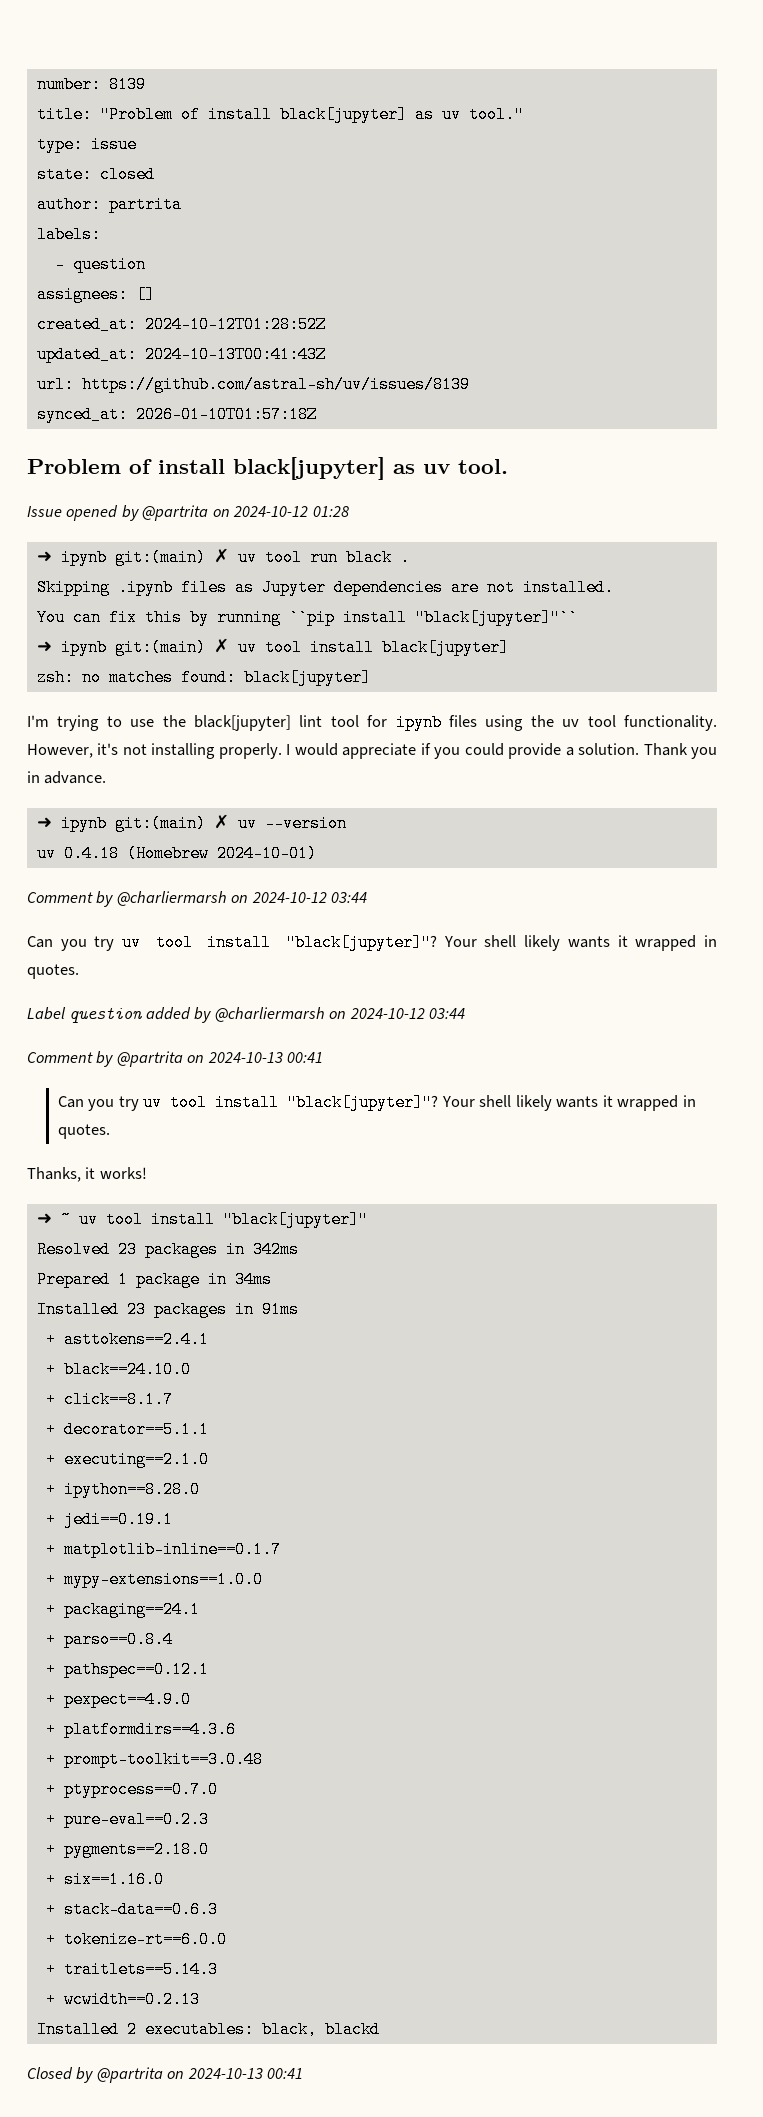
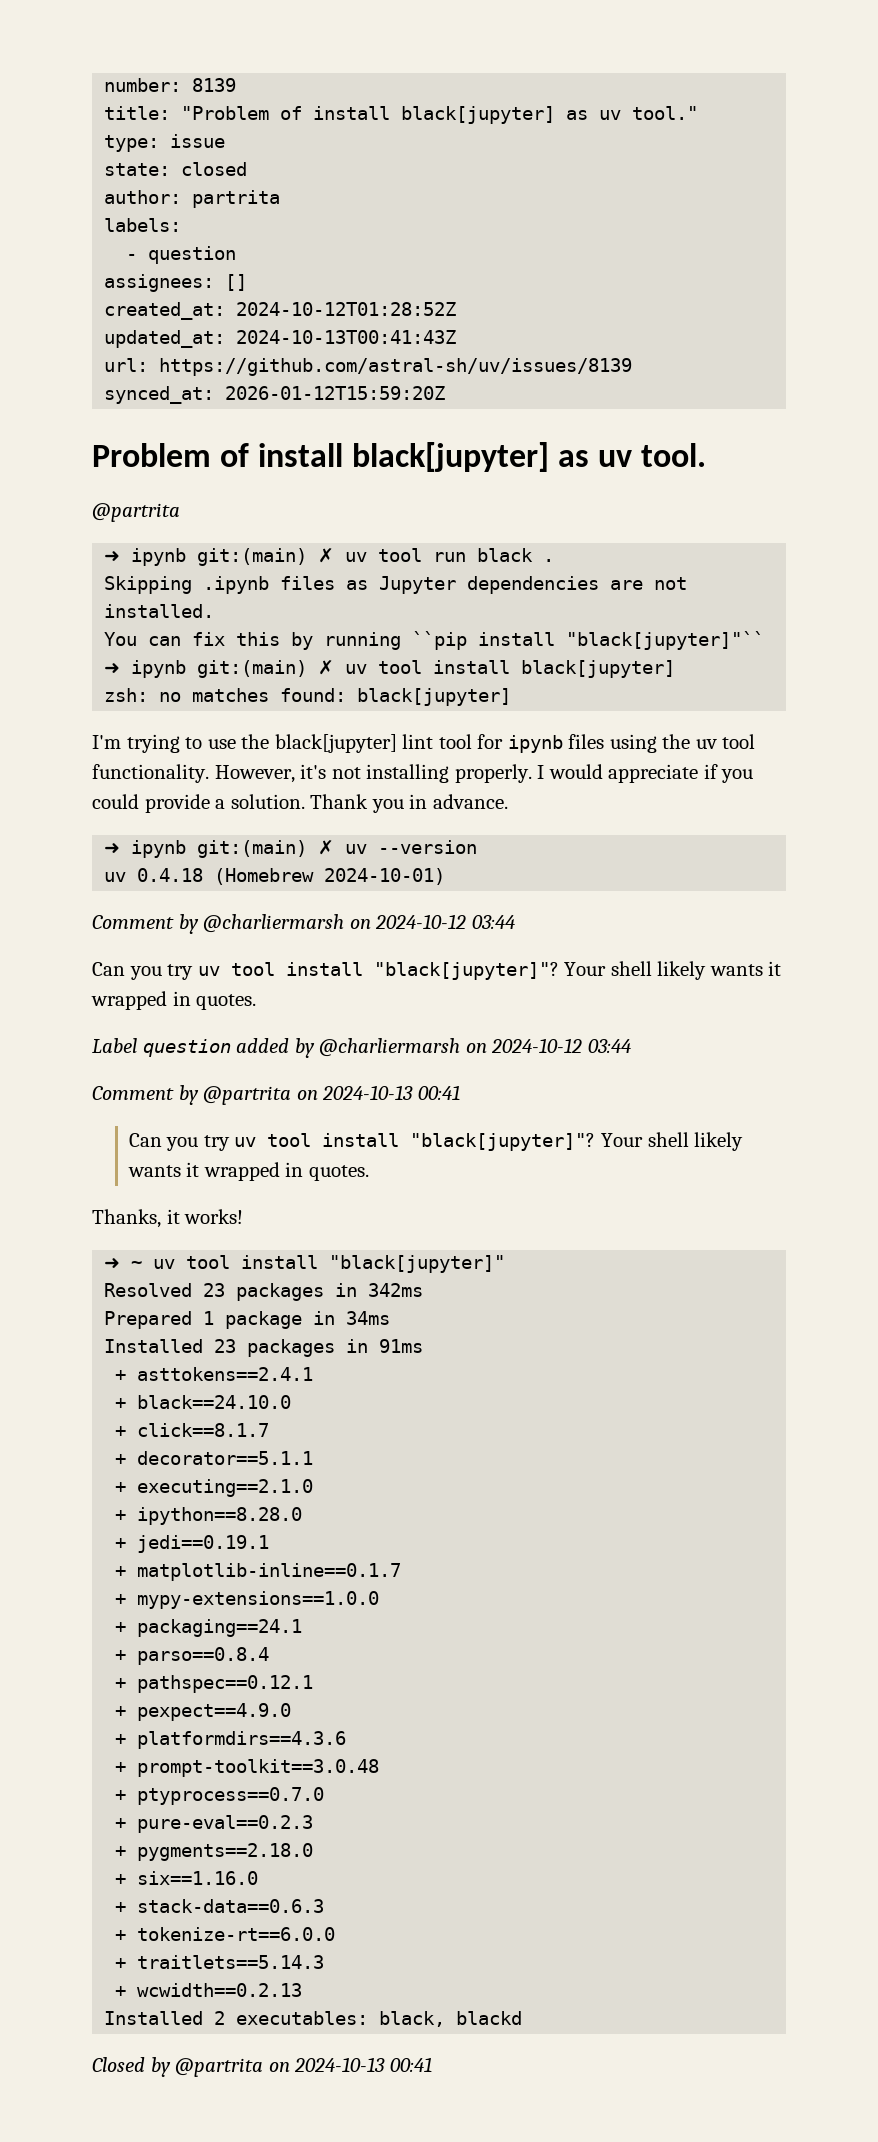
- synced_at: 2026-01-10T01:57:18Z
+ synced_at: 2026-01-12T15:59:20Z
  Problem of install black[jupyter] as uv tool.
- Issue opened by @partrita on 2024-10-12 01:28
+ @partrita

